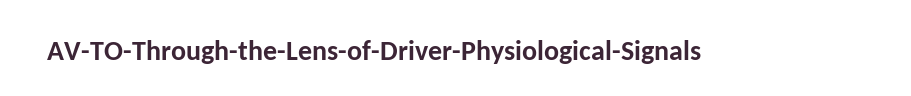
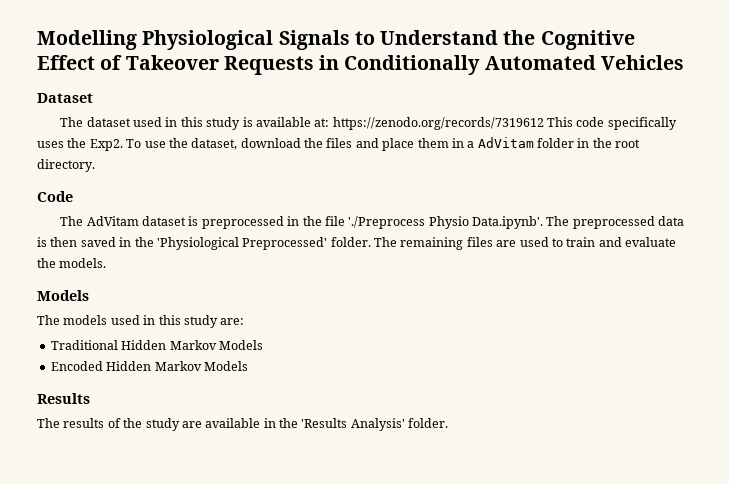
- AV-TO-Through-the-Lens-of-Driver-Physiological-Signals
+ Modelling Physiological Signals to Understand the Cognitive Effect of Takeover Requests in Conditionally Automated Vehicles
+ Dataset
+ The dataset used in this study is available at: https://zenodo.org/records/7319612 This code specifically uses the Exp2. To use the dataset, download the files and place them in a AdVitam folder in the root directory.
+ Code
+ The AdVitam dataset is preprocessed in the file './Preprocess Physio Data.ipynb'. The preprocessed data is then saved in the 'Physiological Preprocessed' folder. The remaining files are used to train and evaluate the models.
+ Models
+ The models used in this study are:
+ Traditional Hidden Markov Models
+ Encoded Hidden Markov Models
+ Results
+ The results of the study are available in the 'Results Analysis' folder.

